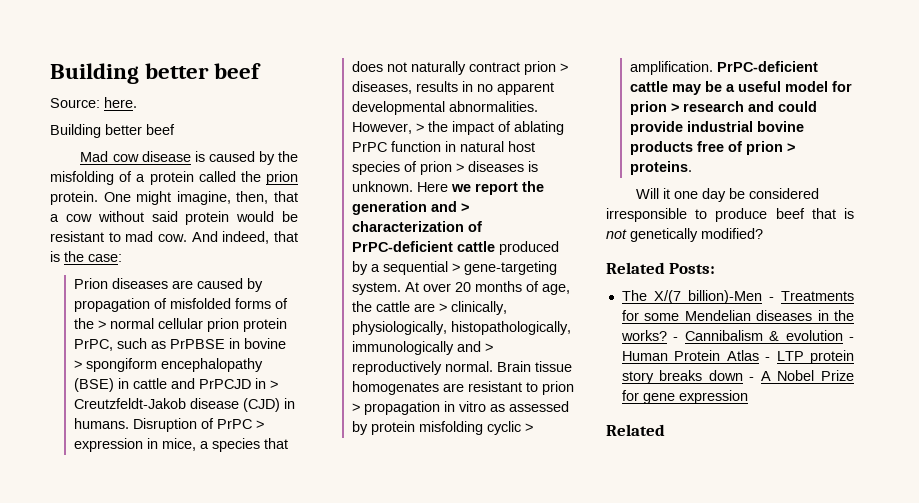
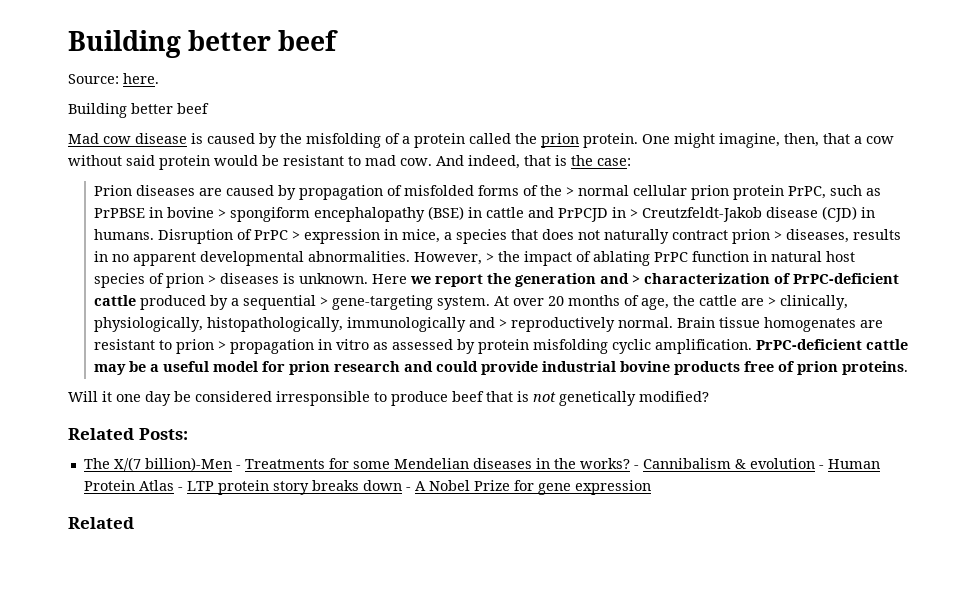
- Brain tissue homogenates are resistant to prion > propagation in vitro as assessed by protein misfolding cyclic > amplification.
+ Brain tissue homogenates are resistant to prion > propagation in vitro as assessed by protein misfolding cyclic amplification.
- PrPC-deficient cattle may be a useful model for prion > research and could provide industrial bovine products free of prion > proteins.
+ PrPC-deficient cattle may be a useful model for prion research and could provide industrial bovine products free of prion proteins.

